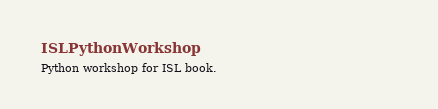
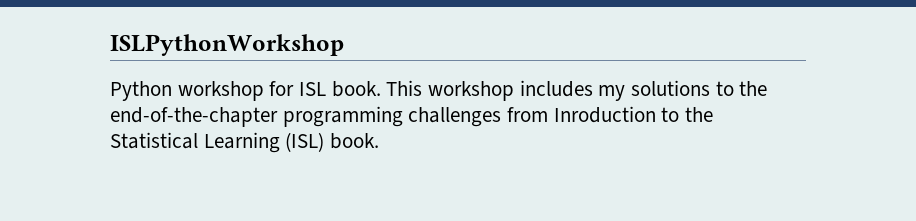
+ This workshop includes my solutions to the end-of-the-chapter programming challenges from Inroduction to the Statistical Learning (ISL) book.

